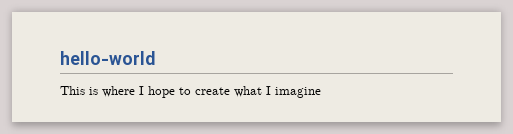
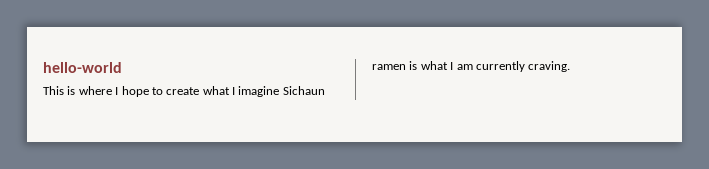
- This is where I hope to create what I imagine
+ This is where I hope to create what I imagine Sichaun ramen is what I am currently craving.

